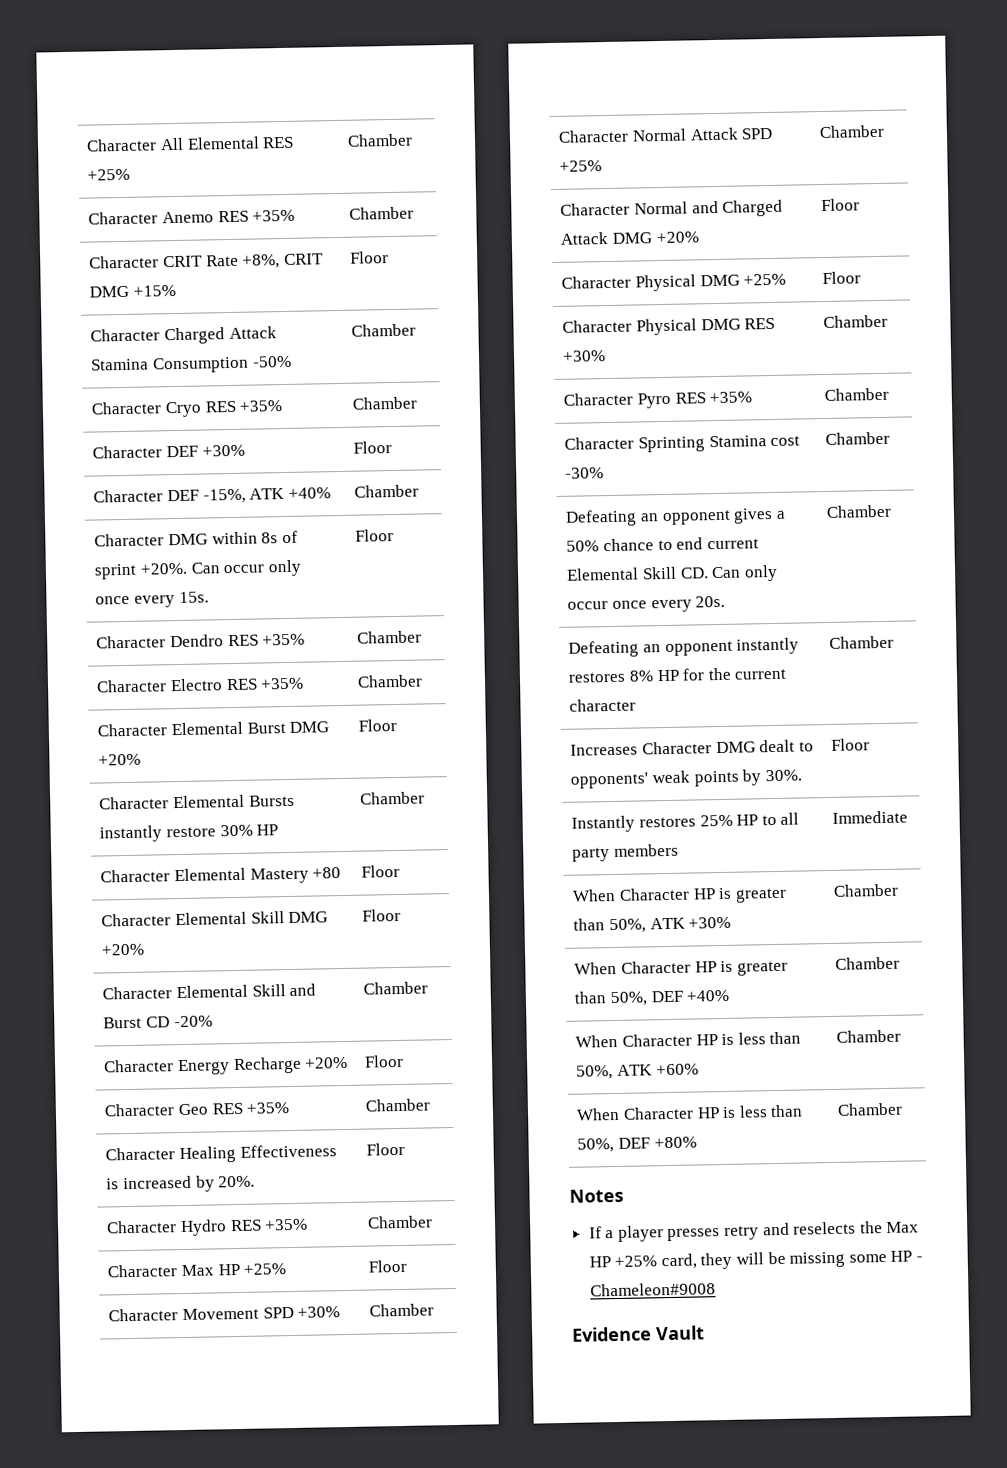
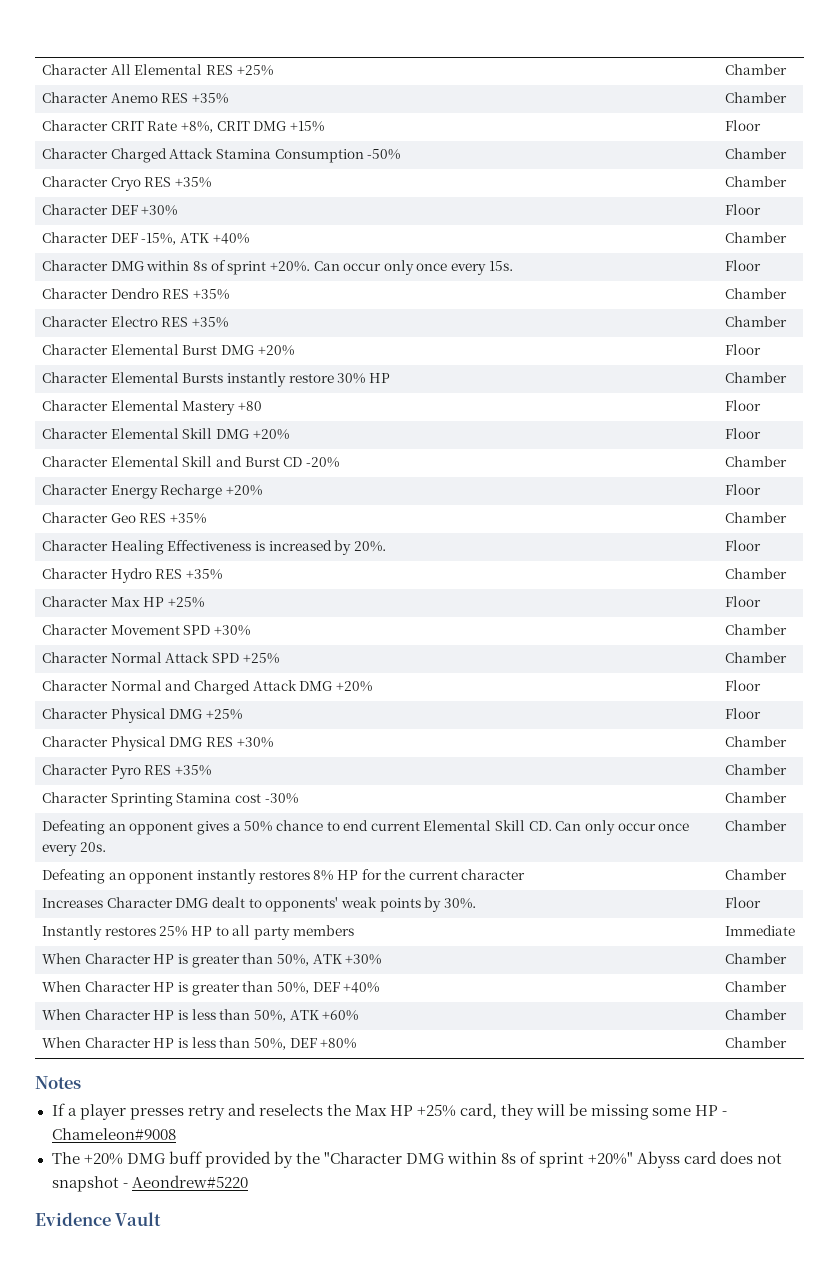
+ The +20% DMG buff provided by the "Character DMG within 8s of sprint +20%" Abyss card does not snapshot - Aeondrew#5220

